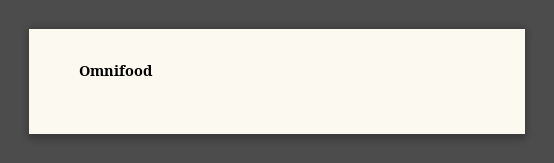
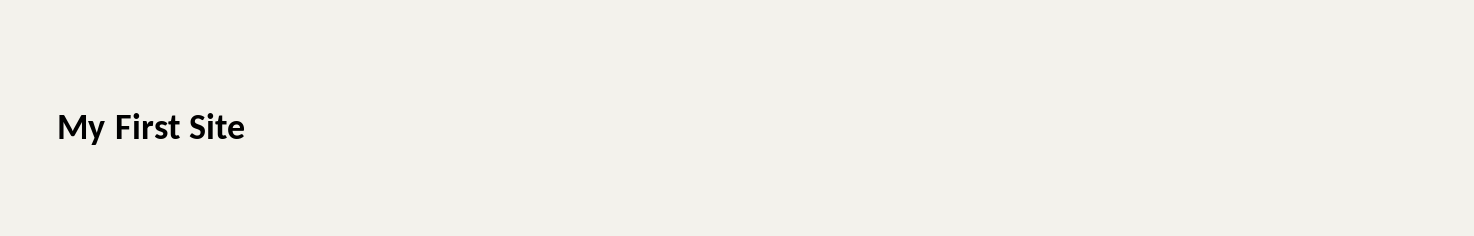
- Omnifood
+ My First Site

